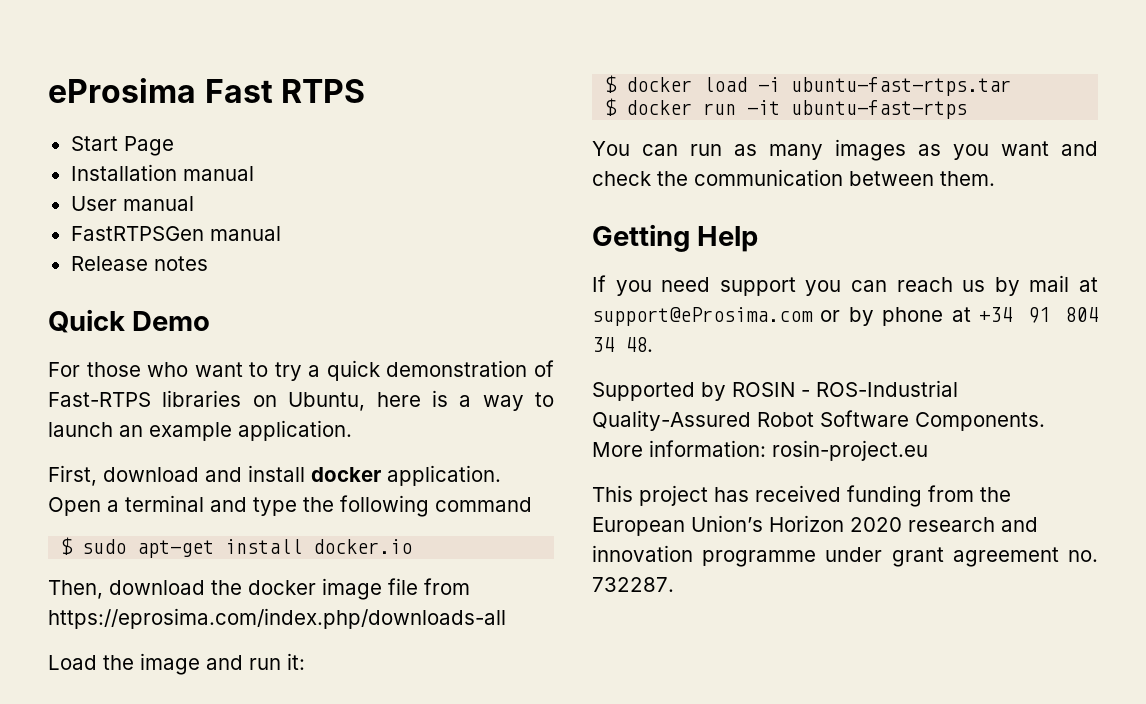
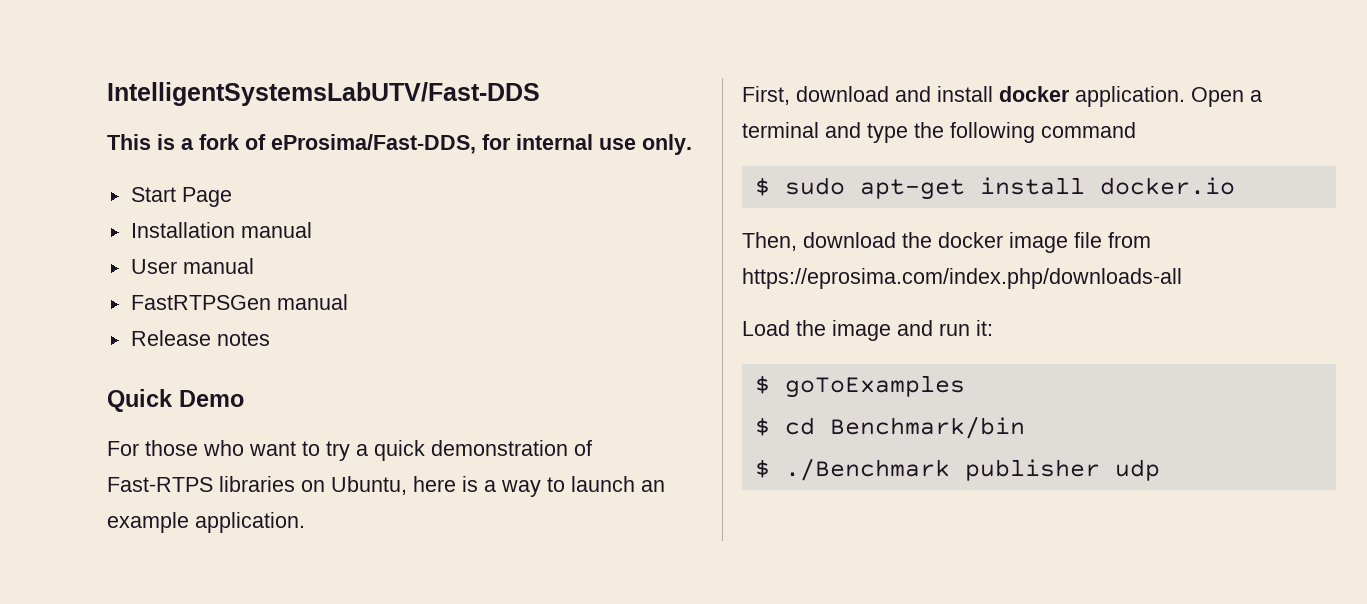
- eProsima Fast RTPS
+ IntelligentSystemsLabUTV/Fast-DDS
+ This is a fork of eProsima/Fast-DDS, for internal use only.
- $ docker load -i ubuntu-fast-rtps.tar
- $ docker run -it ubuntu-fast-rtps
- You can run as many images as you want and check the communication between them.
- Getting Help
- If you need support you can reach us by mail at support@eProsima.com or by phone at +34 91 804 34 48.
- Supported by ROSIN - ROS-Industrial Quality-Assured Robot Software Components. More information: rosin-project.eu
- This project has received funding from the European Union’s Horizon 2020 research and innovation programme under grant agreement no. 732287.
+ $ goToExamples
+ $ cd Benchmark/bin
+ $ ./Benchmark publisher udp

